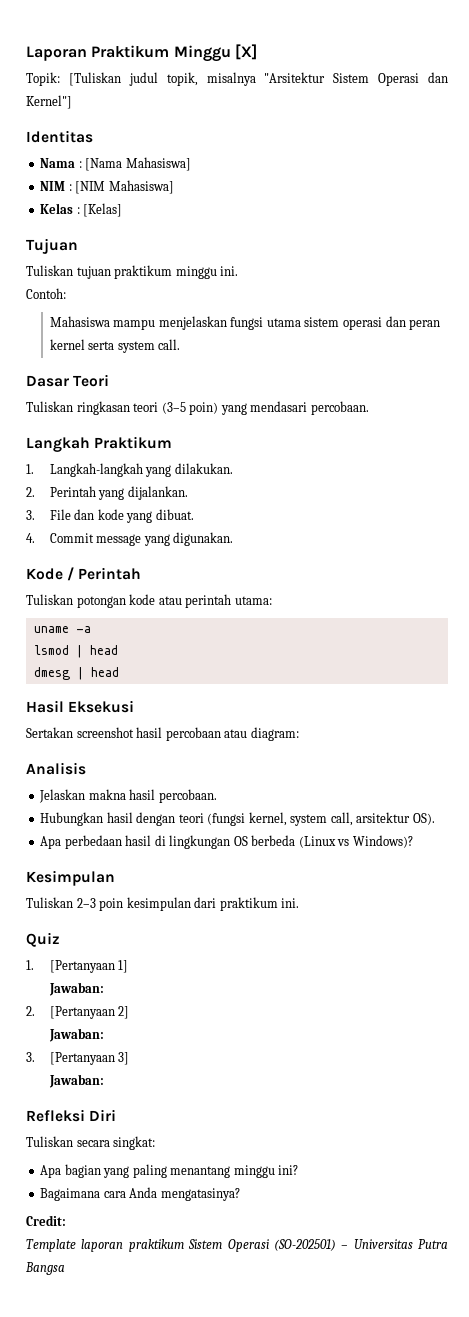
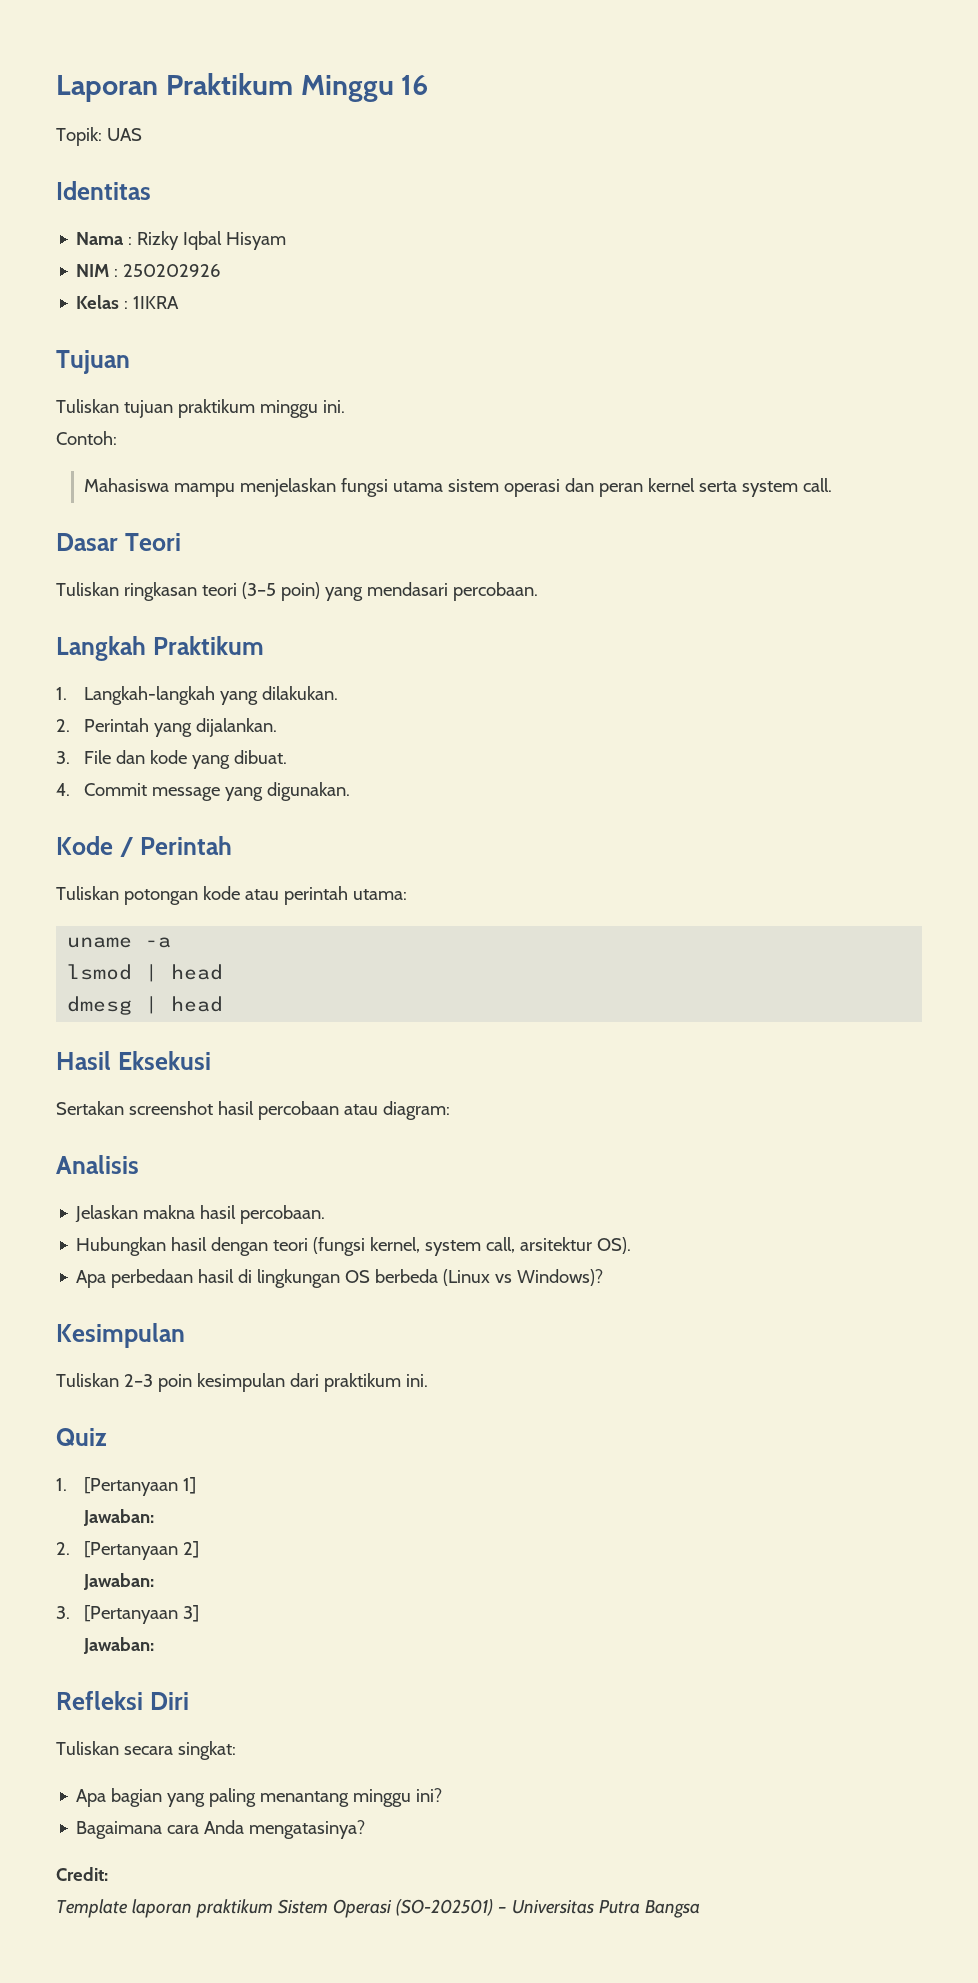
- Laporan Praktikum Minggu [X]
+ Laporan Praktikum Minggu 16
- Topik: [Tuliskan judul topik, misalnya "Arsitektur Sistem Operasi dan Kernel"]
+ Topik: UAS
- Nama : [Nama Mahasiswa]
+ Nama : Rizky Iqbal Hisyam
- NIM : [NIM Mahasiswa]
+ NIM : 250202926
- Kelas : [Kelas]
+ Kelas : 1IKRA

